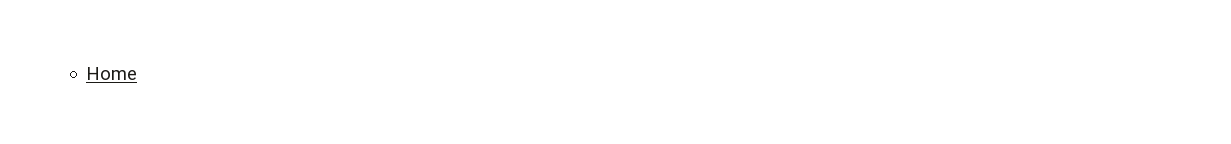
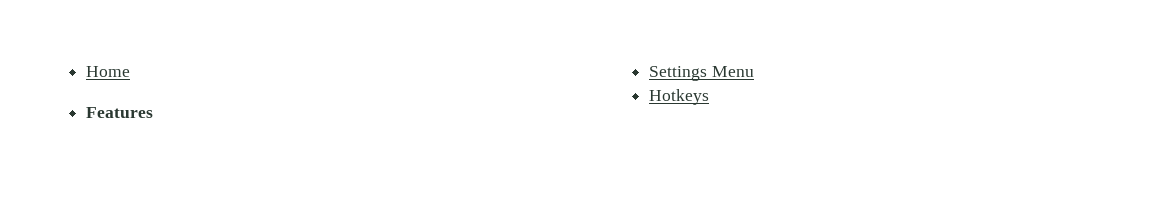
+ Features
+ Settings Menu
+ Hotkeys

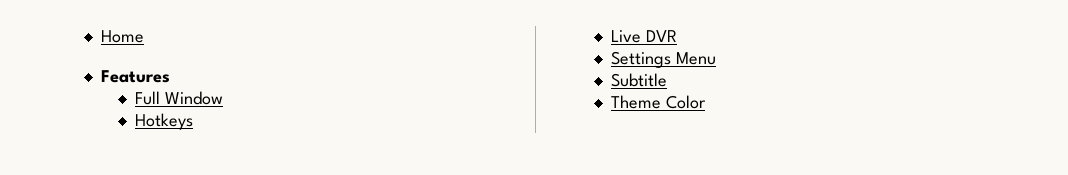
+ Full Window
+ Hotkeys
+ Live DVR
- Hotkeys
+ Subtitle
+ Theme Color

